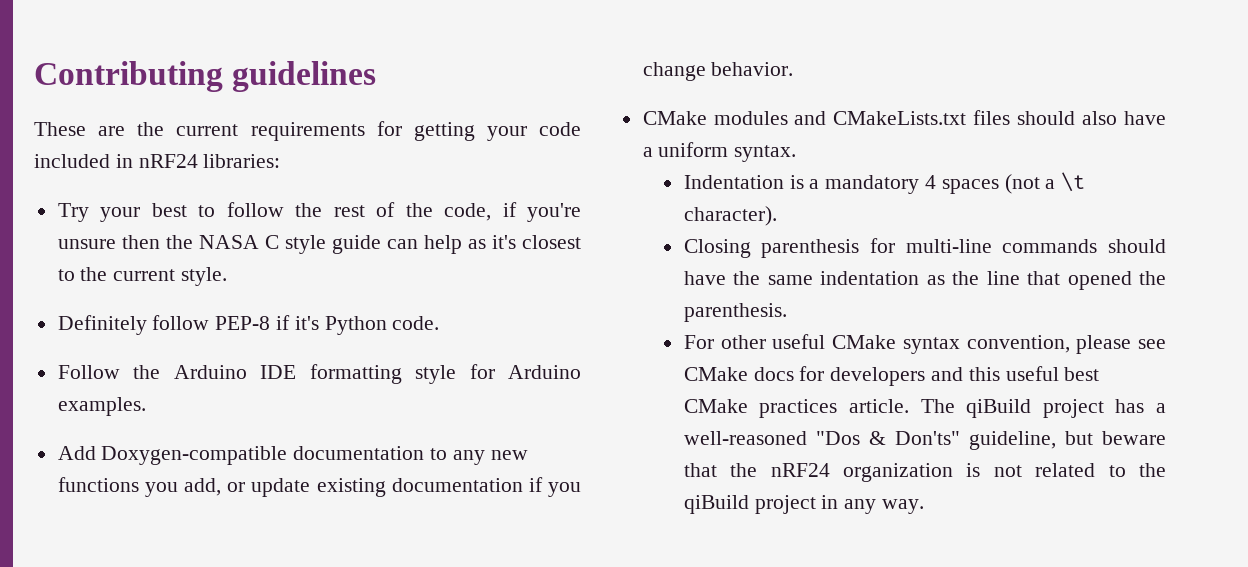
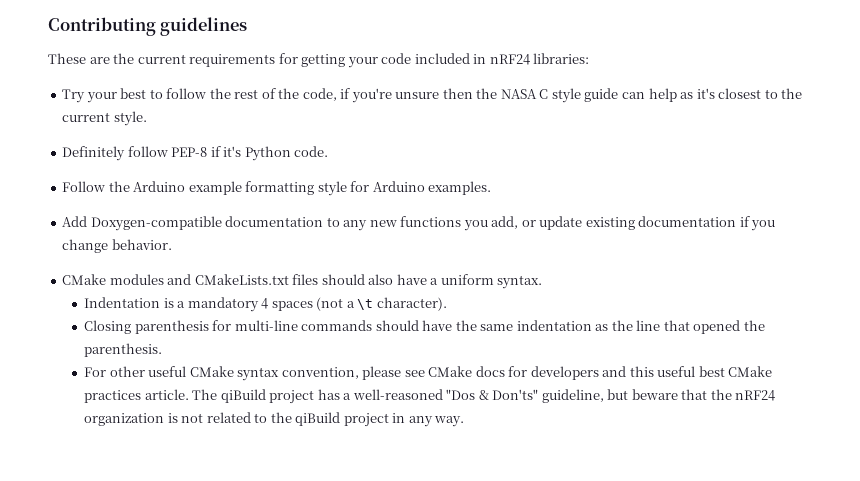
- Follow the Arduino IDE formatting style for Arduino examples.
+ Follow the Arduino example formatting style for Arduino examples.

